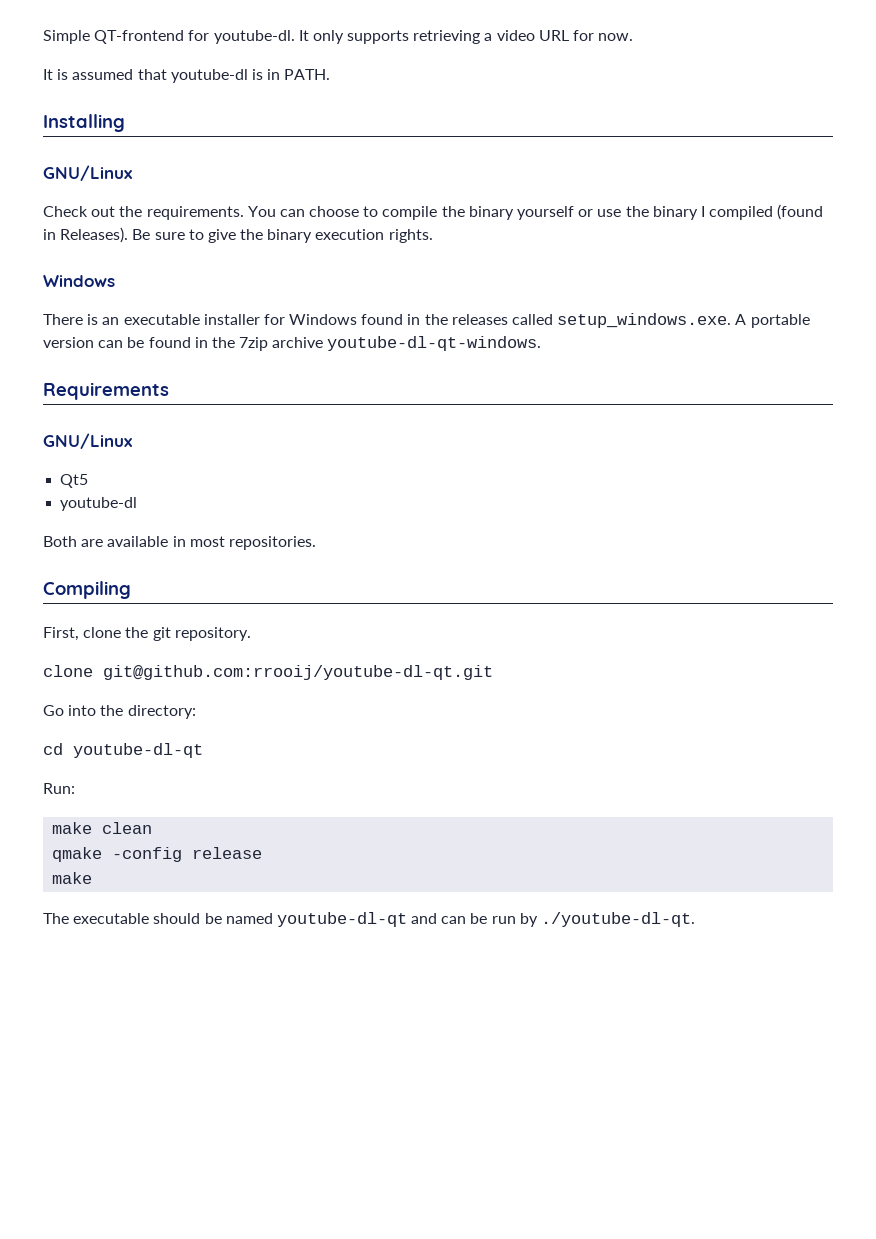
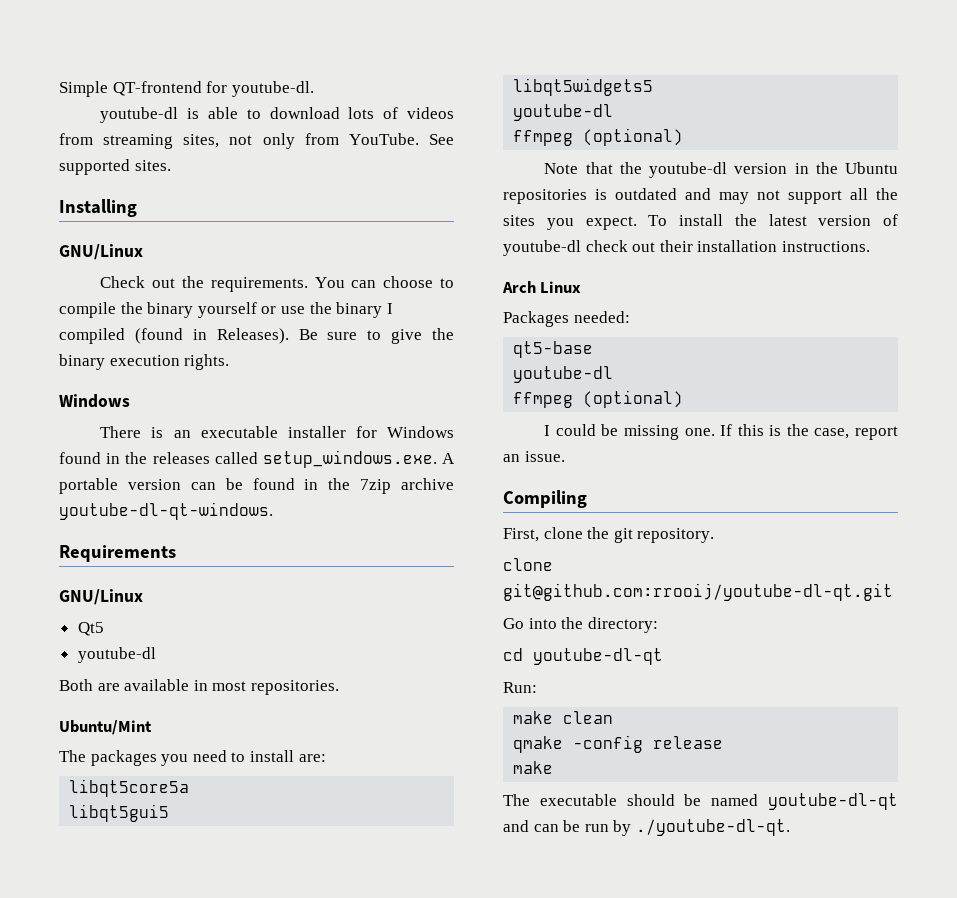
- Simple QT-frontend for youtube-dl. It only supports retrieving a video URL for now.
- It is assumed that youtube-dl is in PATH.
+ Simple QT-frontend for youtube-dl.
+ youtube-dl is able to download lots of videos from streaming sites, not only from YouTube. See supported sites.
+ Ubuntu/Mint
+ The packages you need to install are:
+ libqt5core5a
+ libqt5gui5
+ libqt5widgets5
+ youtube-dl
+ ffmpeg (optional)
+ Note that the youtube-dl version in the Ubuntu repositories is outdated and may not support all the sites you expect. To install the latest version of youtube-dl check out their installation instructions.
+ Arch Linux
+ Packages needed:
+ qt5-base
+ youtube-dl
+ ffmpeg (optional)
+ I could be missing one. If this is the case, report an issue.

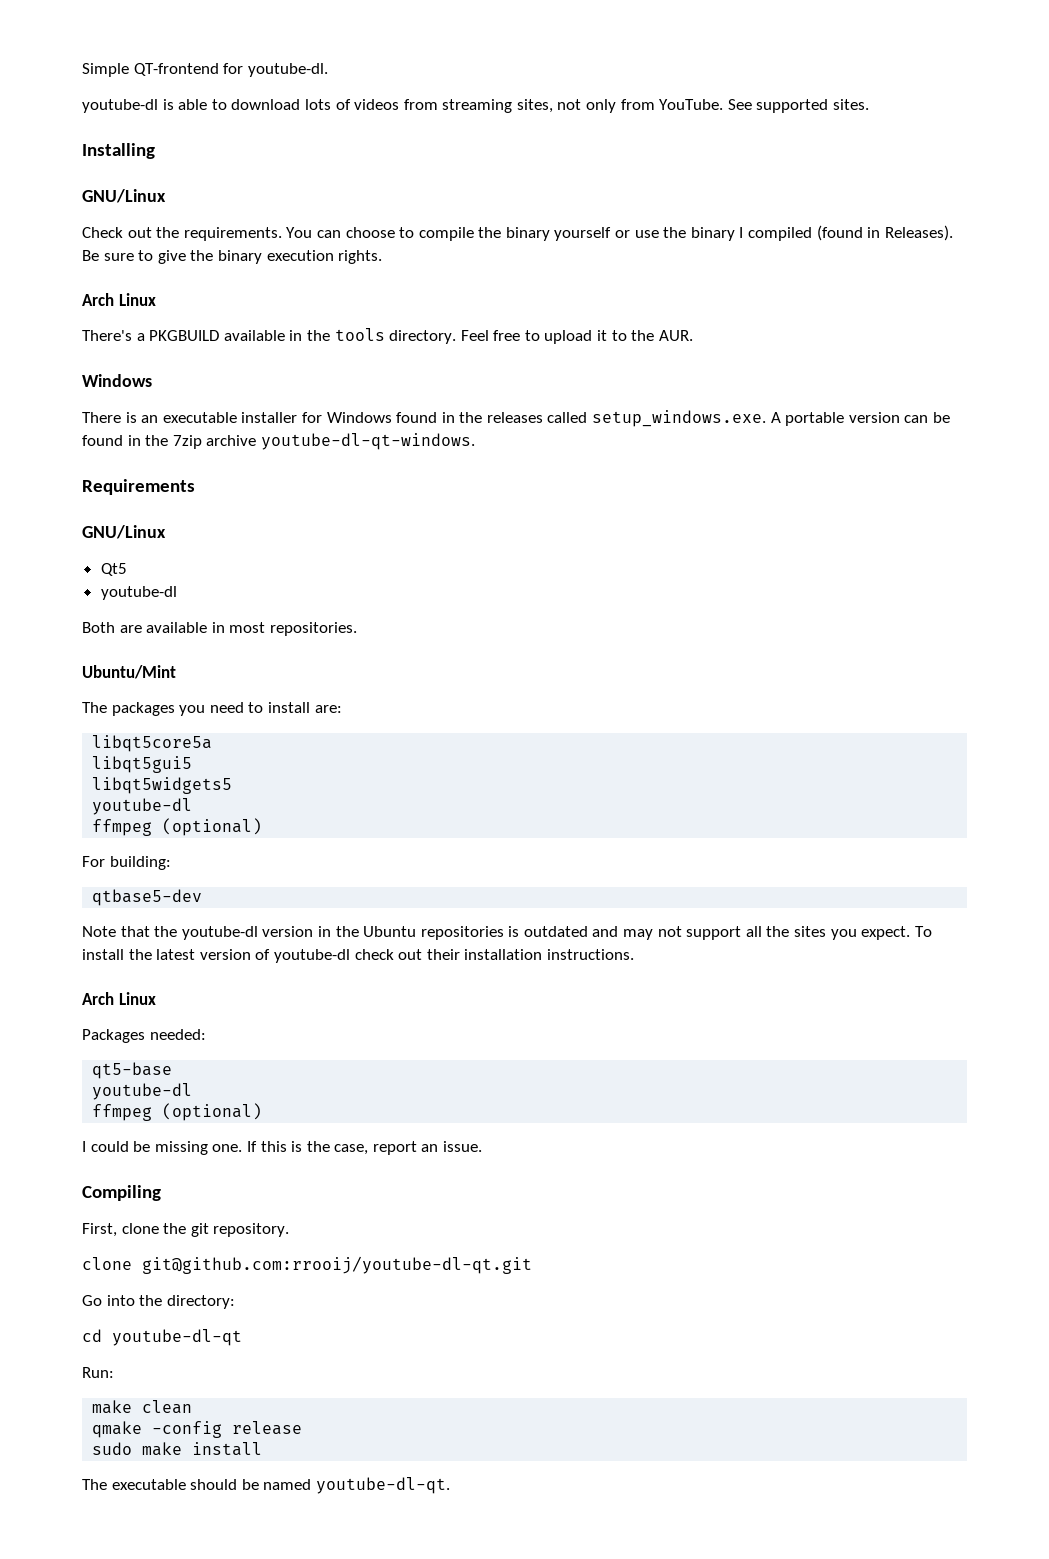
  Be sure to give the binary execution rights.
+ Arch Linux
+ There's a PKGBUILD available in the tools directory. Feel free to upload it to the AUR.
+ For building:
+ qtbase5-dev
  qmake -config release
- make
+ sudo make install
- The executable should be named youtube-dl-qt and can be run by ./youtube-dl-qt.
+ The executable should be named youtube-dl-qt.

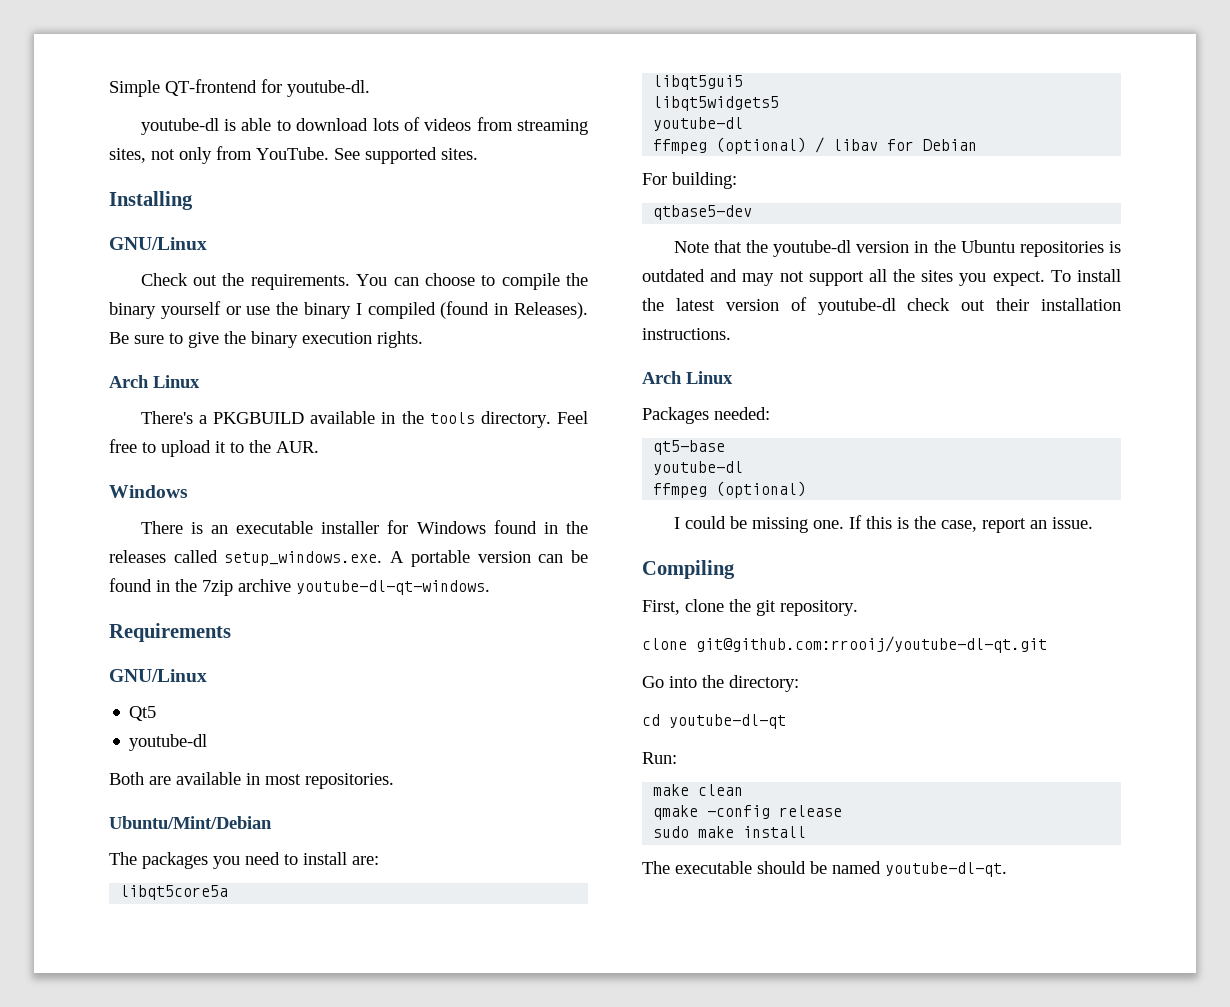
- Ubuntu/Mint
+ Ubuntu/Mint/Debian
  libqt5widgets5
  youtube-dl
- ffmpeg (optional)
+ ffmpeg (optional) / libav for Debian

